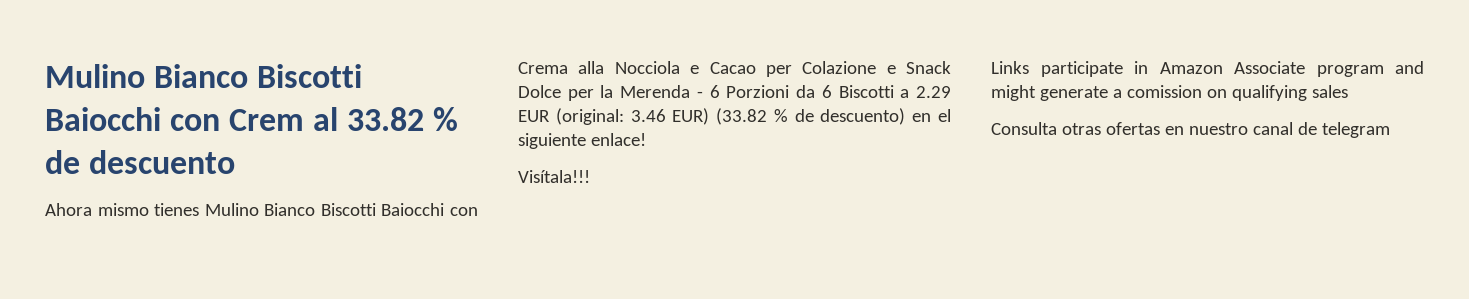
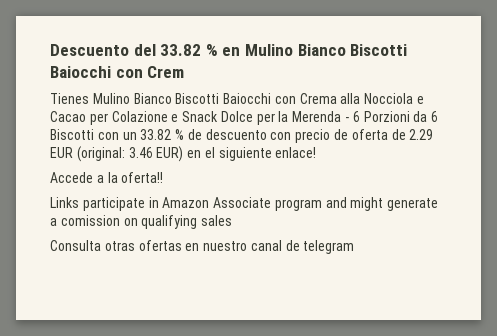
- Mulino Bianco Biscotti Baiocchi con Crem al 33.82 % de descuento
- Ahora mismo tienes Mulino Bianco Biscotti Baiocchi con Crema alla Nocciola e Cacao per Colazione e Snack Dolce per la Merenda - 6 Porzioni da 6 Biscotti a 2.29 EUR (original: 3.46 EUR) (33.82 % de descuento) en el siguiente enlace!
+ Descuento del 33.82 % en Mulino Bianco Biscotti Baiocchi con Crem
+ Tienes Mulino Bianco Biscotti Baiocchi con Crema alla Nocciola e Cacao per Colazione e Snack Dolce per la Merenda - 6 Porzioni da 6 Biscotti con un 33.82 % de descuento con precio de oferta de 2.29 EUR (original: 3.46 EUR) en el siguiente enlace!
- Visítala!!!
+ Accede a la oferta!!

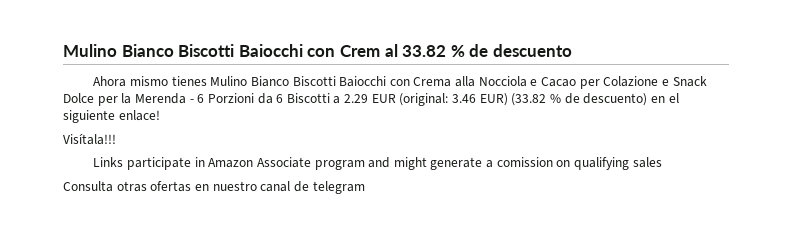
- Descuento del 33.82 % en Mulino Bianco Biscotti Baiocchi con Crem
- Tienes Mulino Bianco Biscotti Baiocchi con Crema alla Nocciola e Cacao per Colazione e Snack Dolce per la Merenda - 6 Porzioni da 6 Biscotti con un 33.82 % de descuento con precio de oferta de 2.29 EUR (original: 3.46 EUR) en el siguiente enlace!
+ Mulino Bianco Biscotti Baiocchi con Crem al 33.82 % de descuento
+ Ahora mismo tienes Mulino Bianco Biscotti Baiocchi con Crema alla Nocciola e Cacao per Colazione e Snack Dolce per la Merenda - 6 Porzioni da 6 Biscotti a 2.29 EUR (original: 3.46 EUR) (33.82 % de descuento) en el siguiente enlace!
- Accede a la oferta!!
+ Visítala!!!

